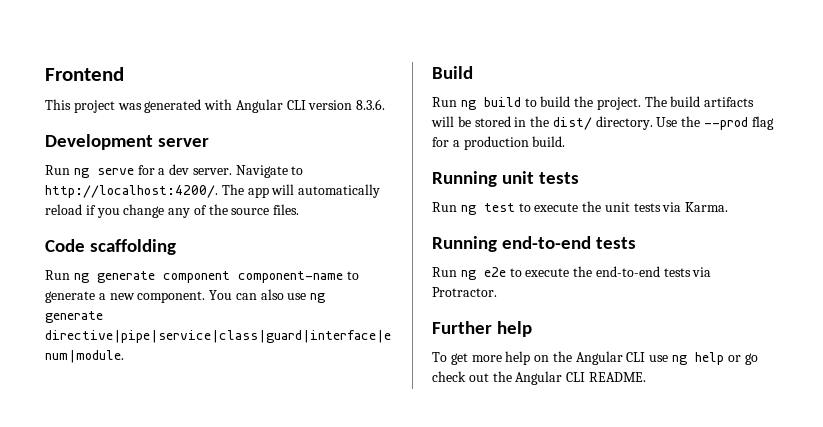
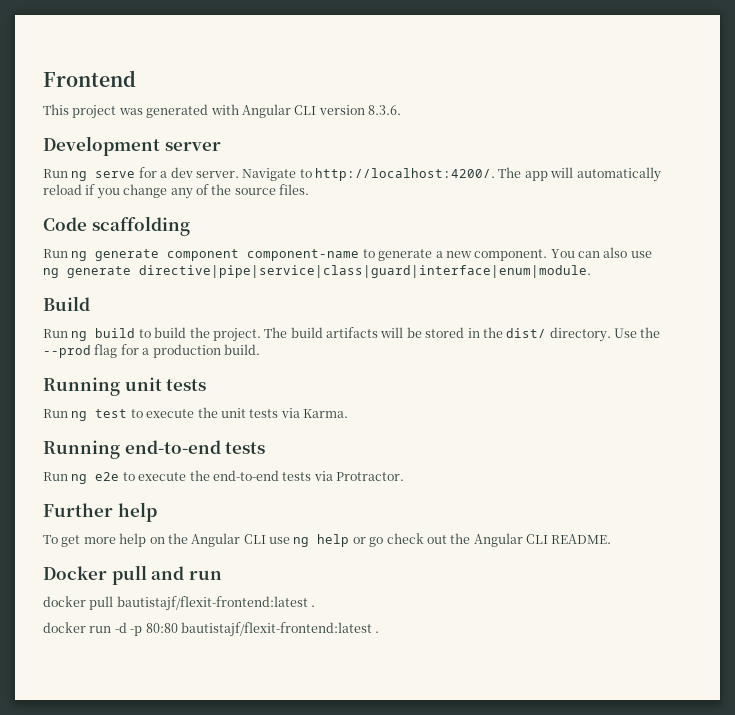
+ Docker pull and run
+ docker pull bautistajf/flexit-frontend:latest .
+ docker run -d -p 80:80 bautistajf/flexit-frontend:latest .

